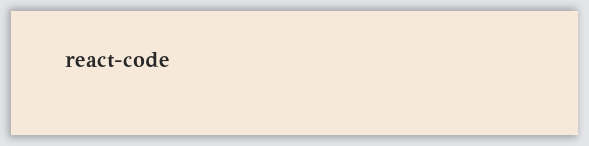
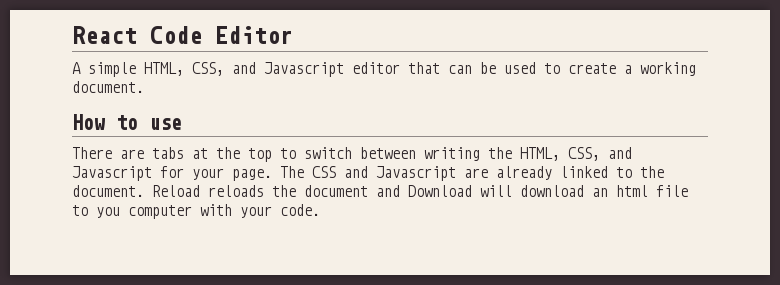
- react-code
+ React Code Editor
+ A simple HTML, CSS, and Javascript editor that can be used to create a working document.
+ How to use
+ There are tabs at the top to switch between writing the HTML, CSS, and Javascript for your page. The CSS and Javascript are already linked to the document. Reload reloads the document and Download will download an html file to you computer with your code.

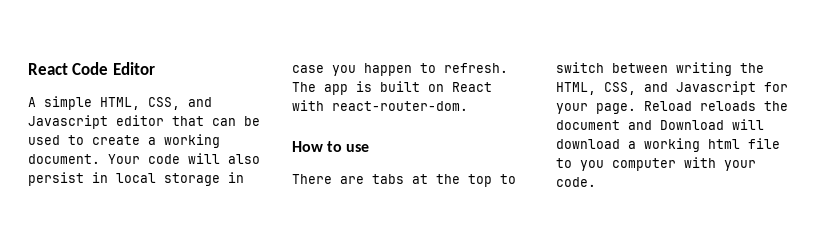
+ Your code will also persist in local storage in case you happen to refresh. The app is built on React with react-router-dom.
- The CSS and Javascript are already linked to the document.
- Reload reloads the document and Download will download an html file to you computer with your code.
+ Reload reloads the document and Download will download a working html file to you computer with your code.

